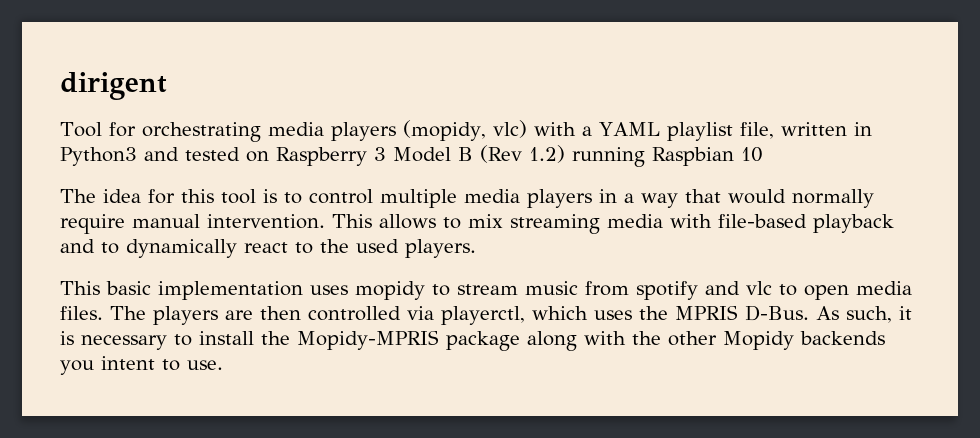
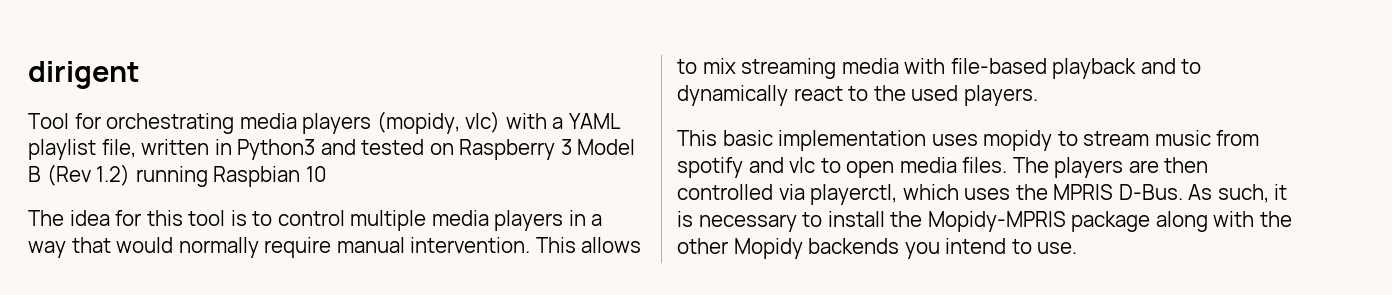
- As such, it is necessary to install the Mopidy-MPRIS package along with the other Mopidy backends you intent to use.
+ As such, it is necessary to install the Mopidy-MPRIS package along with the other Mopidy backends you intend to use.

